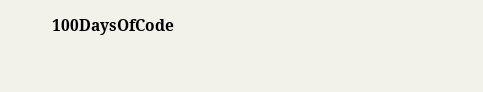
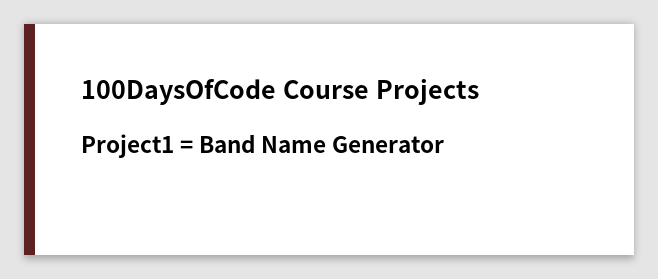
- 100DaysOfCode
+ 100DaysOfCode Course Projects
+ Project1 = Band Name Generator

